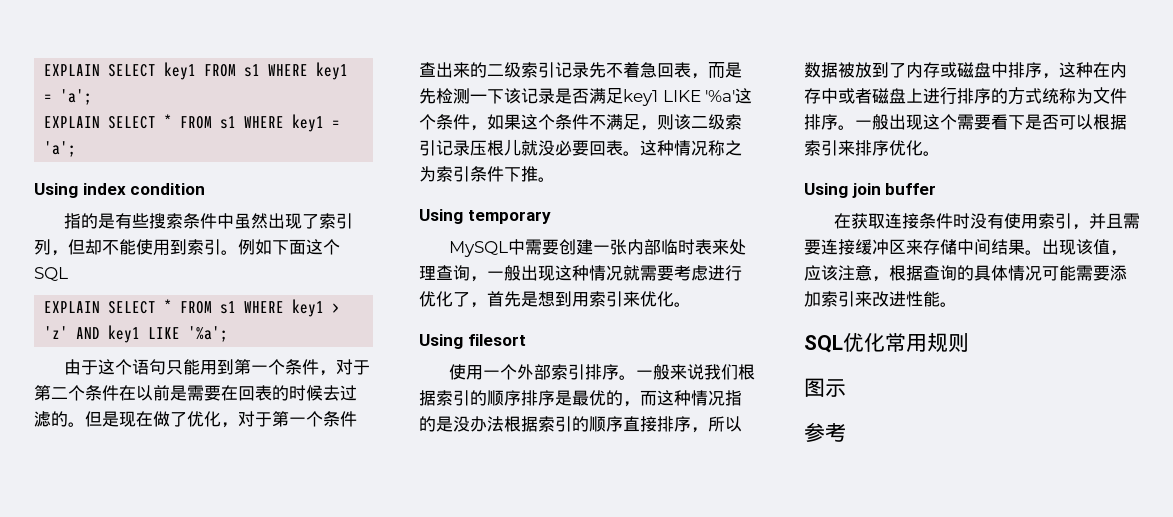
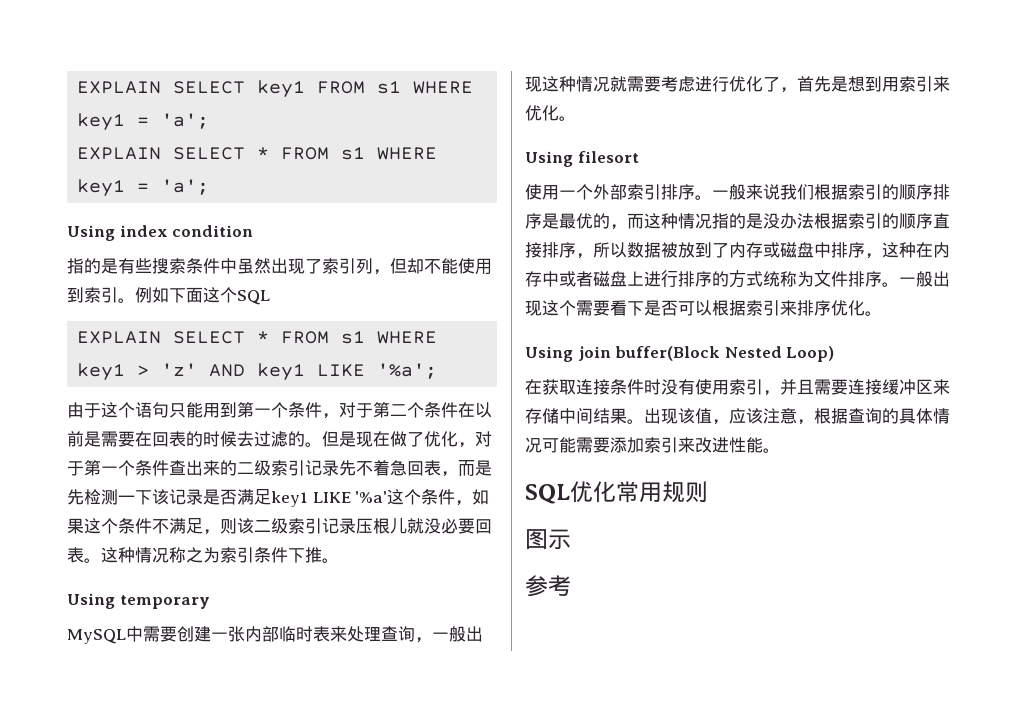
- Using join buffer
+ Using join buffer(Block Nested Loop)

